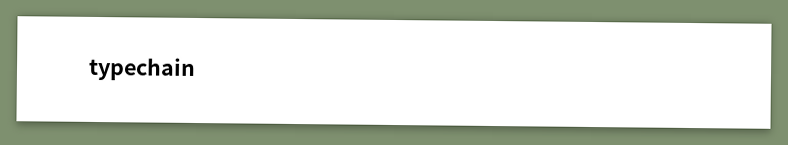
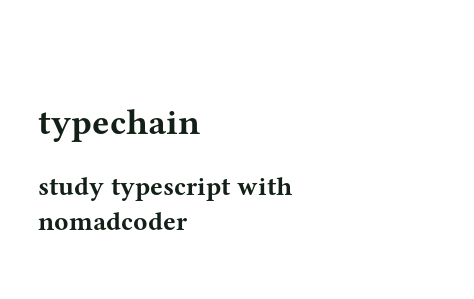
+ study typescript with nomadcoder

